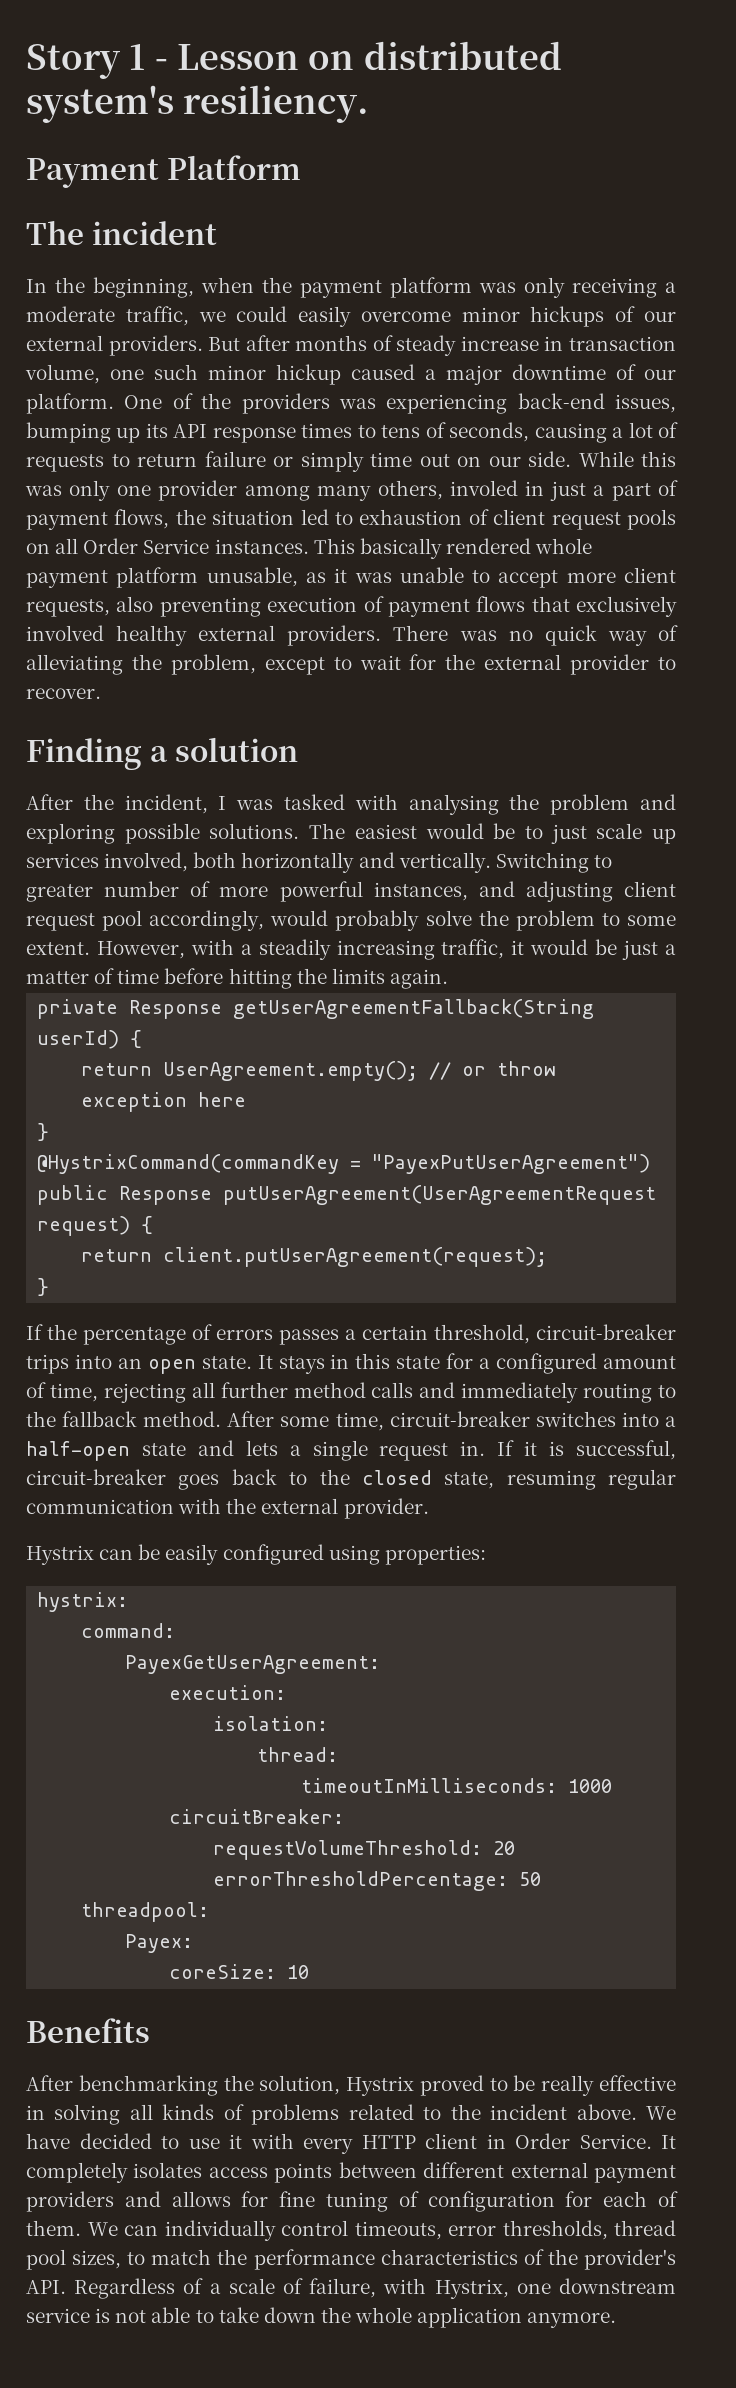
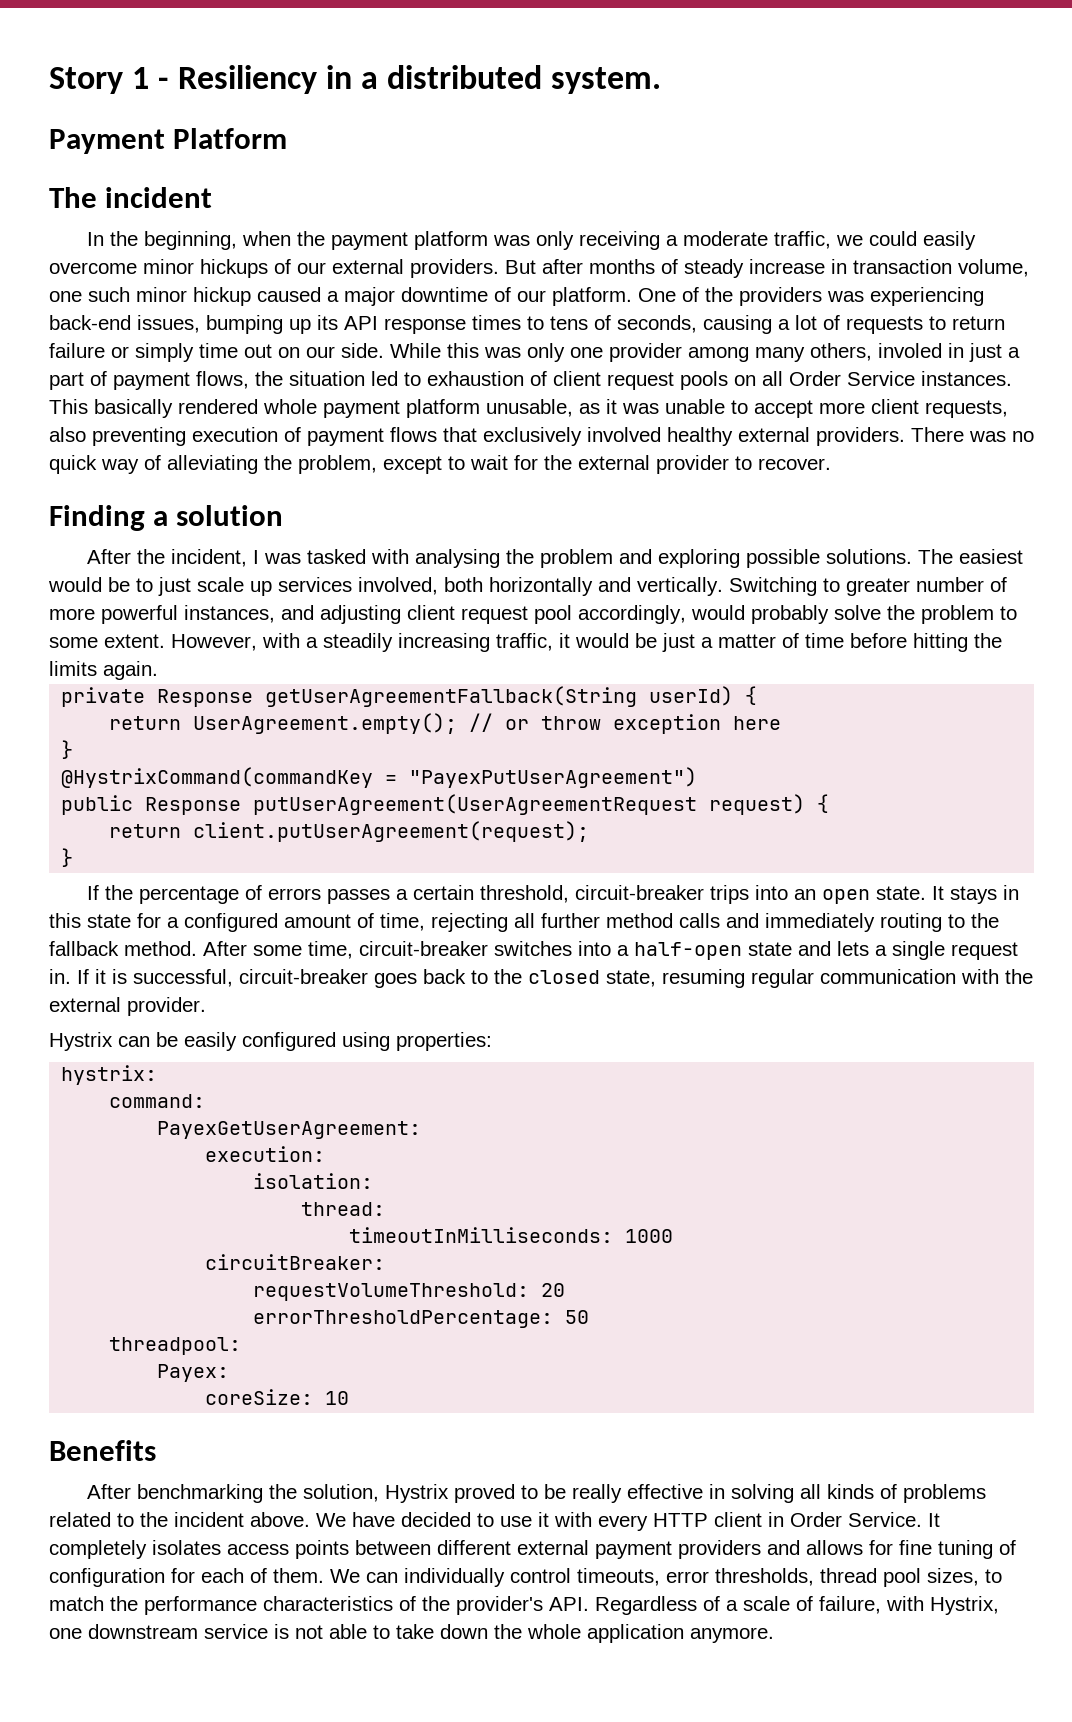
- Story 1 - Lesson on distributed system's resiliency.
+ Story 1 - Resiliency in a distributed system.

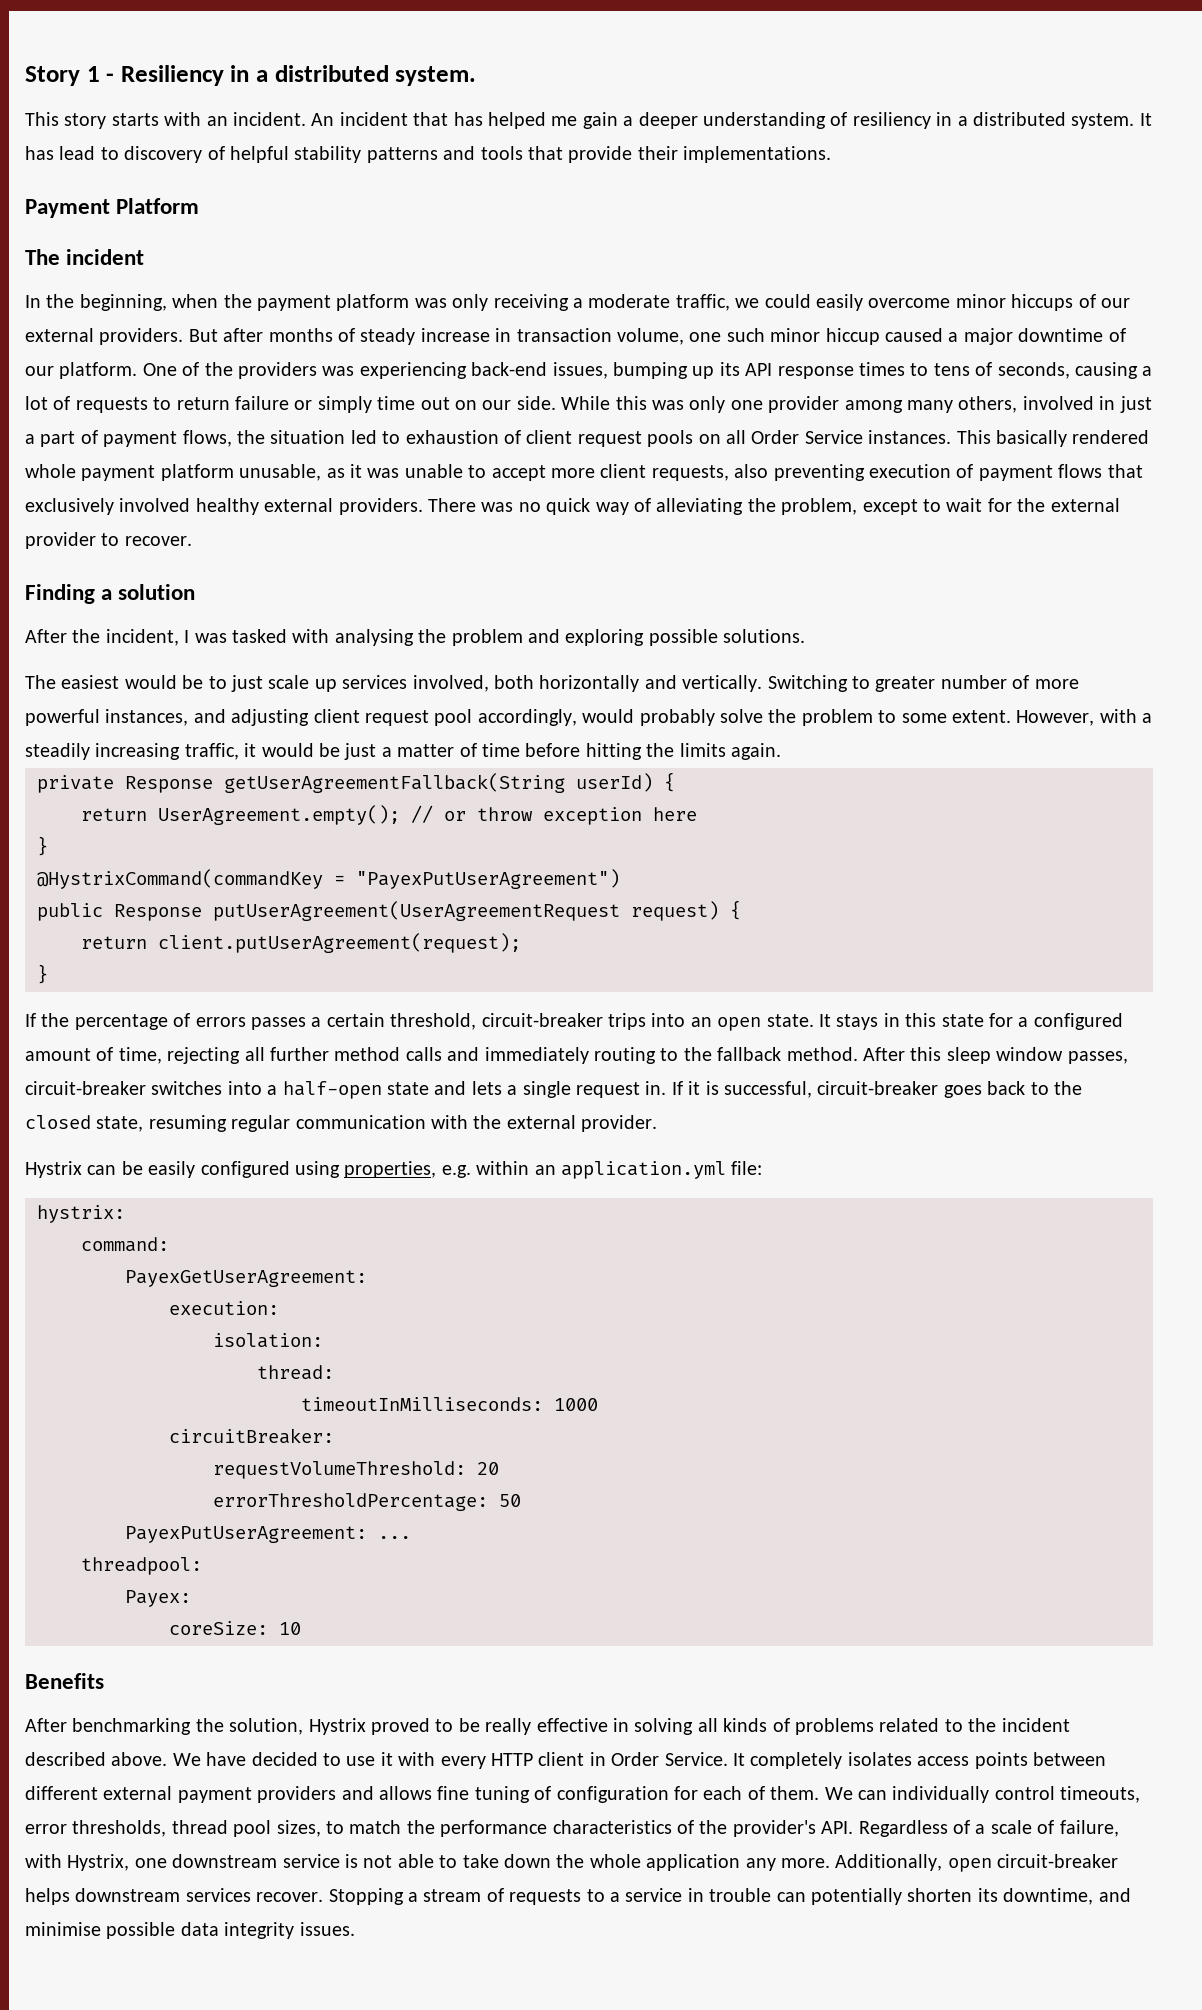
+ This story starts with an incident. An incident that has helped me gain a deeper understanding of resiliency in a distributed system. It has lead to discovery of helpful stability patterns and tools that provide their implementations.
- In the beginning, when the payment platform was only receiving a moderate traffic, we could easily overcome minor hickups of our external providers.
+ In the beginning, when the payment platform was only receiving a moderate traffic, we could easily overcome minor hiccups of our external providers.
- But after months of steady increase in transaction volume, one such minor hickup caused a major downtime of our platform.
+ But after months of steady increase in transaction volume, one such minor hiccup caused a major downtime of our platform.
- While this was only one provider among many others, involed in just a part of payment flows, the situation led to exhaustion of client request pools on all Order Service instances.
+ While this was only one provider among many others, involved in just a part of payment flows, the situation led to exhaustion of client request pools on all Order Service instances.
- After the incident, I was tasked with analysing the problem and exploring possible solutions. The easiest would be to just scale up services involved, both horizontally and vertically.
+ After the incident, I was tasked with analysing the problem and exploring possible solutions.
+ The easiest would be to just scale up services involved, both horizontally and vertically.
- After some time, circuit-breaker switches into a half-open state and lets a single request in.
+ After this sleep window passes, circuit-breaker switches into a half-open state and lets a single request in.
- Hystrix can be easily configured using properties:
+ Hystrix can be easily configured using properties, e.g. within an application.yml file:
+ PayexPutUserAgreement: ...
- After benchmarking the solution, Hystrix proved to be really effective in solving all kinds of problems related to the incident above.
+ After benchmarking the solution, Hystrix proved to be really effective in solving all kinds of problems related to the incident described above.
- It completely isolates access points between different external payment providers and allows for fine tuning of configuration for each of them.
+ It completely isolates access points between different external payment providers and allows fine tuning of configuration for each of them.
- We can individually control timeouts, error thresholds, thread pool sizes, to match the performance characteristics of the provider's API. Regardless of a scale of failure, with Hystrix, one downstream service is not able to take down the whole application anymore.
+ We can individually control timeouts, error thresholds, thread pool sizes, to match the performance characteristics of the provider's API. Regardless of a scale of failure, with Hystrix, one downstream service is not able to take down the whole application any more. Additionally, open circuit-breaker helps downstream services recover. Stopping a stream of requests to a service in trouble can potentially shorten its downtime, and minimise possible data integrity issues.

